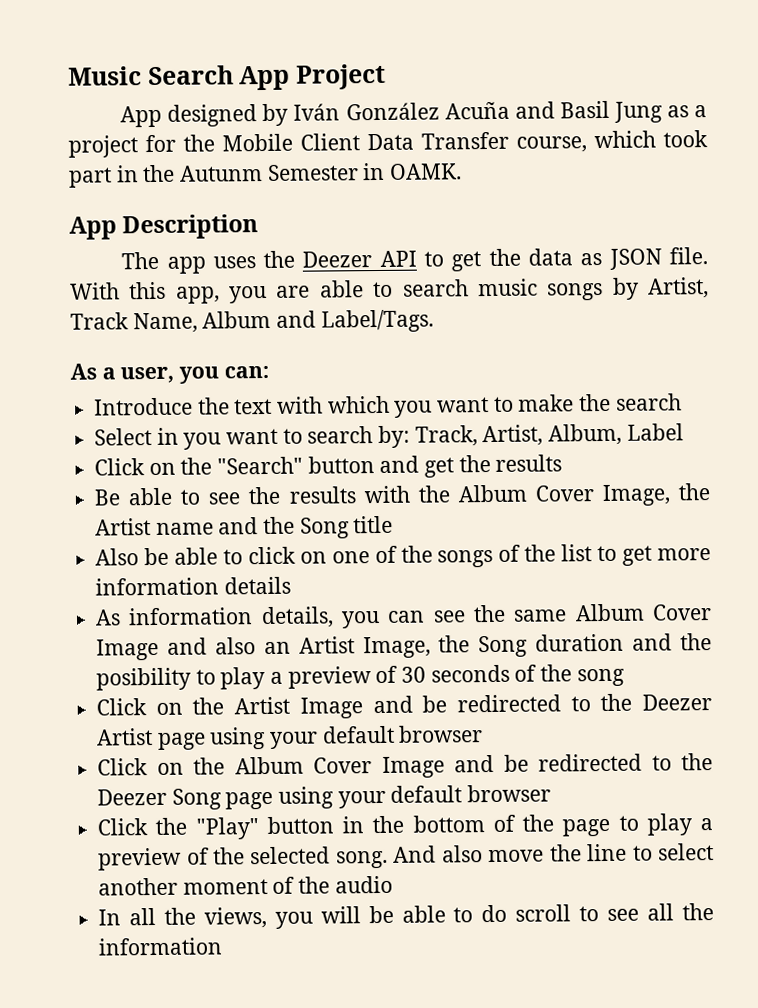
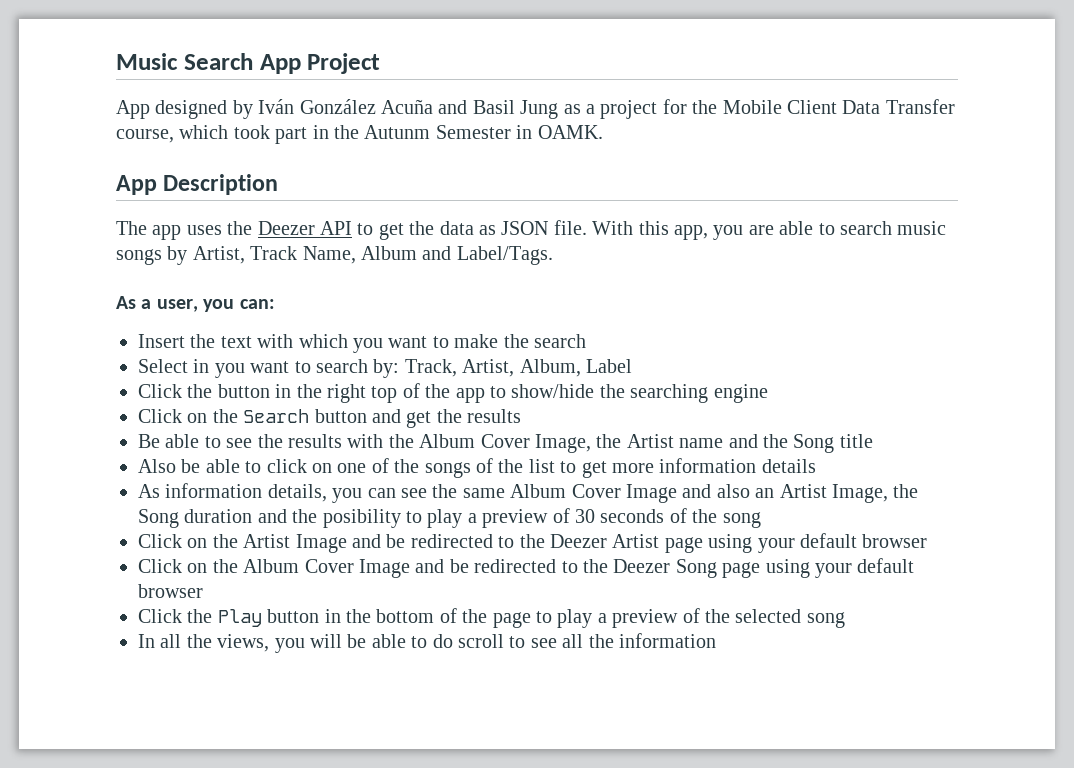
- Introduce the text with which you want to make the search
+ Insert the text with which you want to make the search
- Click on the "Search" button and get the results
+ Click the button in the right top of the app to show/hide the searching engine
+ Click on the Search button and get the results
- Click the "Play" button in the bottom of the page to play a preview of the selected song. And also move the line to select another moment of the audio
+ Click the Play button in the bottom of the page to play a preview of the selected song

